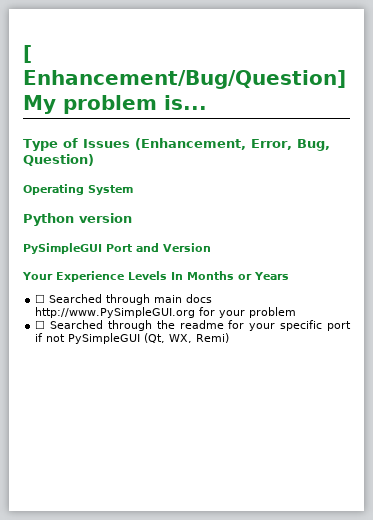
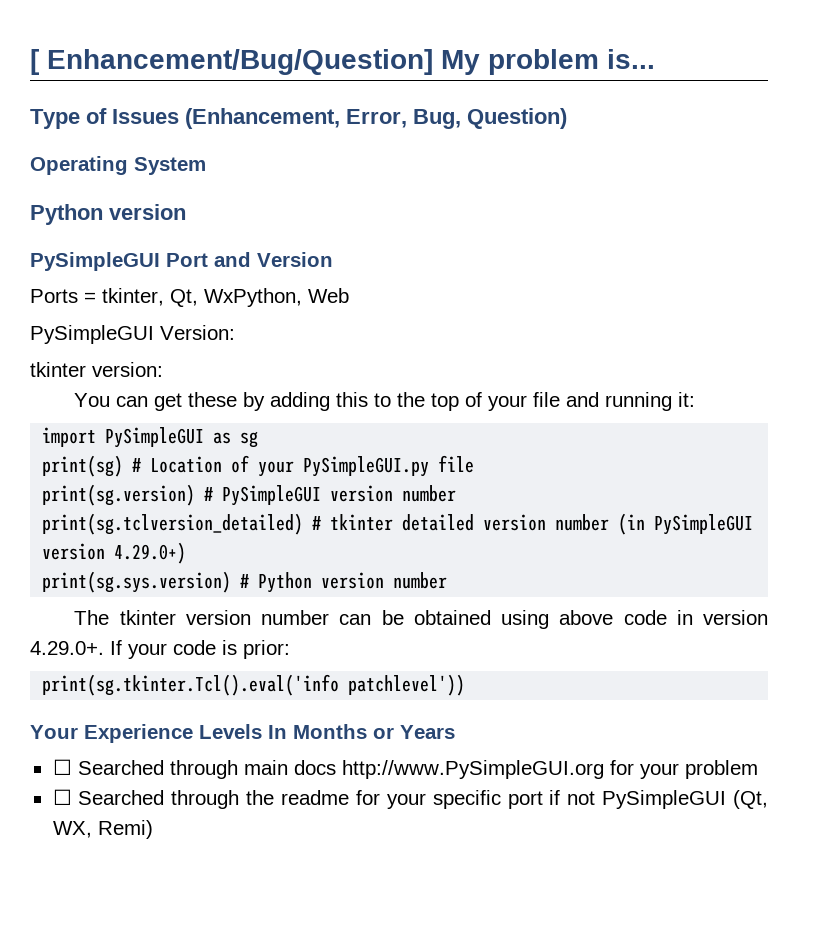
+ Ports = tkinter, Qt, WxPython, Web
+ PySimpleGUI Version:
+ tkinter version:
+ You can get these by adding this to the top of your file and running it:
+ import PySimpleGUI as sg
+ print(sg) # Location of your PySimpleGUI.py file
+ print(sg.version) # PySimpleGUI version number
+ print(sg.tclversion_detailed) # tkinter detailed version number (in PySimpleGUI version 4.29.0+)
+ print(sg.sys.version) # Python version number
+ The tkinter version number can be obtained using above code in version 4.29.0+. If your code is prior:
+ print(sg.tkinter.Tcl().eval('info patchlevel'))

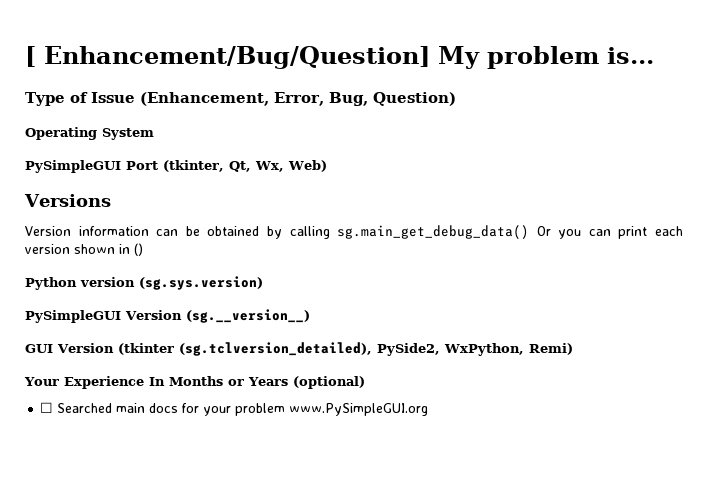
- Type of Issues (Enhancement, Error, Bug, Question)
+ Type of Issue (Enhancement, Error, Bug, Question)
  Operating System
- Python version
- PySimpleGUI Port and Version
- Ports = tkinter, Qt, WxPython, Web
- PySimpleGUI Version:
- tkinter version:
- You can get these by adding this to the top of your file and running it:
- import PySimpleGUI as sg
- print(sg) # Location of your PySimpleGUI.py file
- print(sg.version) # PySimpleGUI version number
- print(sg.tclversion_detailed) # tkinter detailed version number (in PySimpleGUI version 4.29.0+)
- print(sg.sys.version) # Python version number
- The tkinter version number can be obtained using above code in version 4.29.0+. If your code is prior:
- print(sg.tkinter.Tcl().eval('info patchlevel'))
+ PySimpleGUI Port (tkinter, Qt, Wx, Web)
+ Versions
+ Version information can be obtained by calling sg.main_get_debug_data() Or you can print each version shown in ()
+ Python version (sg.sys.version)
+ PySimpleGUI Version (sg.__version__)
+ GUI Version (tkinter (sg.tclversion_detailed), PySide2, WxPython, Remi)
- Your Experience Levels In Months or Years
- ☐ Searched through main docs http://www.PySimpleGUI.org for your problem
- ☐ Searched through the readme for your specific port if not PySimpleGUI (Qt, WX, Remi)
+ Your Experience In Months or Years (optional)
+ ☐ Searched main docs for your problem www.PySimpleGUI.org

